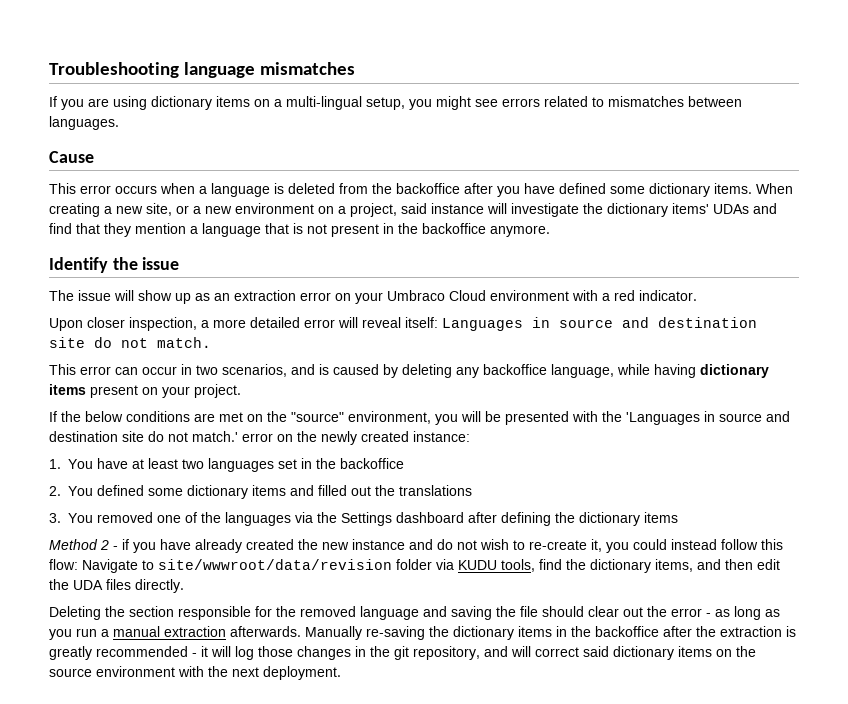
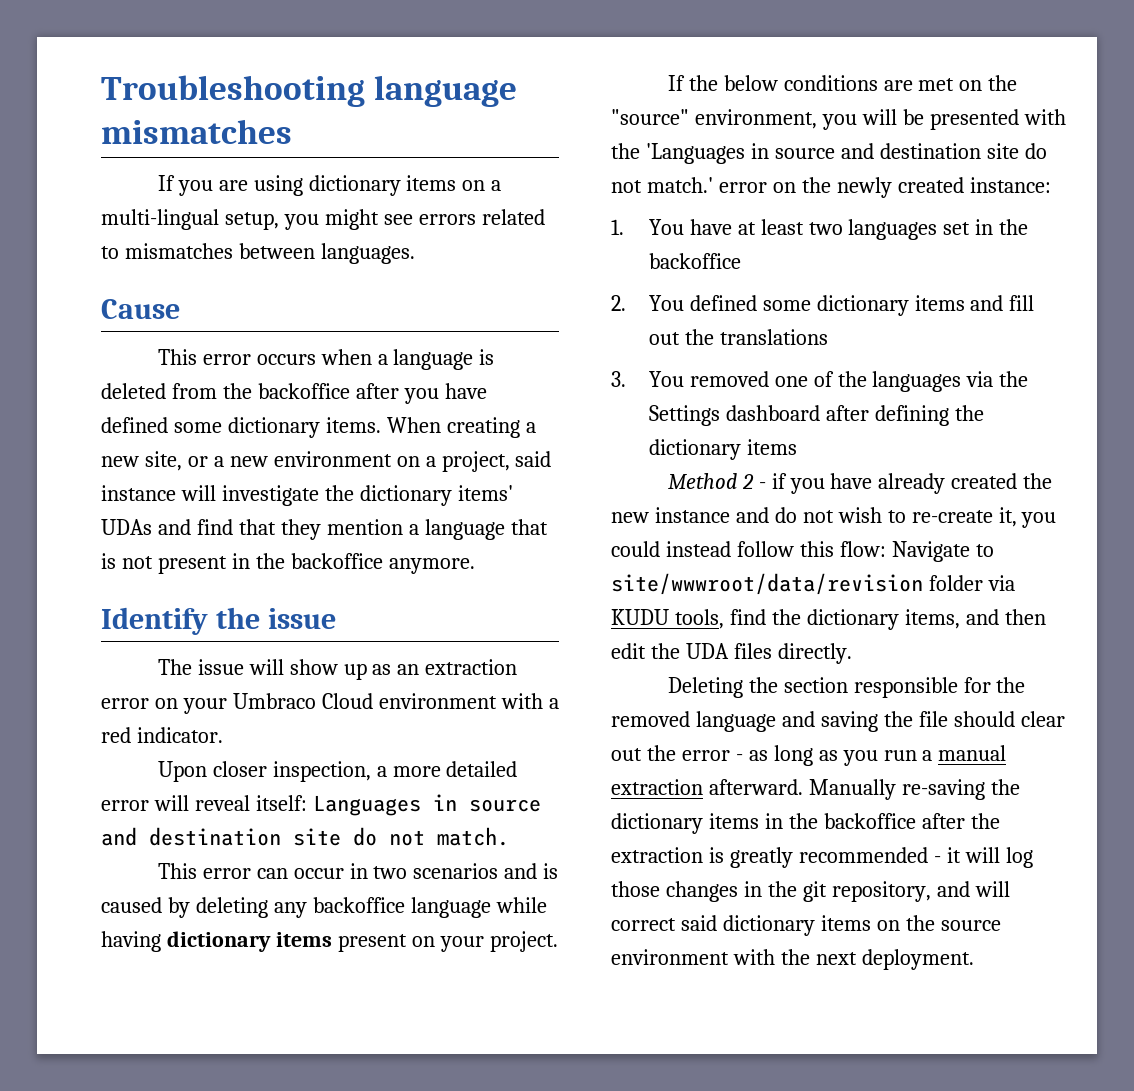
- This error can occur in two scenarios, and is caused by deleting any backoffice language, while having dictionary items present on your project.
+ This error can occur in two scenarios and is caused by deleting any backoffice language while having dictionary items present on your project.
- 2. You defined some dictionary items and filled out the translations
+ 2. You defined some dictionary items and fill out the translations
- Deleting the section responsible for the removed language and saving the file should clear out the error - as long as you run a manual extraction afterwards.
+ Deleting the section responsible for the removed language and saving the file should clear out the error - as long as you run a manual extraction afterward.

